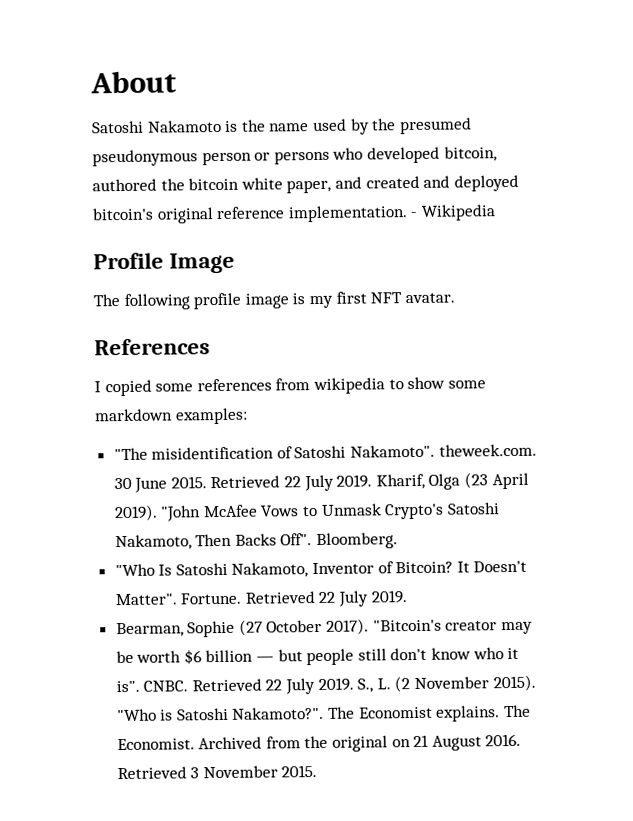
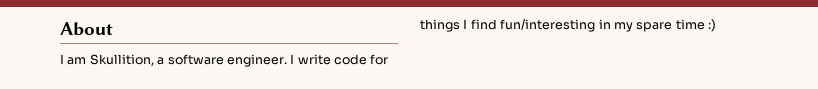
- Satoshi Nakamoto is the name used by the presumed pseudonymous person or persons who developed bitcoin, authored the bitcoin white paper, and created and deployed bitcoin's original reference implementation. - Wikipedia
- Profile Image
- The following profile image is my first NFT avatar.
- References
- I copied some references from wikipedia to show some markdown examples:
- "The misidentification of Satoshi Nakamoto". theweek.com. 30 June 2015. Retrieved 22 July 2019. Kharif, Olga (23 April 2019). "John McAfee Vows to Unmask Crypto's Satoshi Nakamoto, Then Backs Off". Bloomberg.
- "Who Is Satoshi Nakamoto, Inventor of Bitcoin? It Doesn't Matter". Fortune. Retrieved 22 July 2019.
- Bearman, Sophie (27 October 2017). "Bitcoin's creator may be worth $6 billion — but people still don't know who it is". CNBC. Retrieved 22 July 2019. S., L. (2 November 2015). "Who is Satoshi Nakamoto?". The Economist explains. The Economist. Archived from the original on 21 August 2016. Retrieved 3 November 2015.
+ I am Skullition, a software engineer. I write code for things I find fun/interesting in my spare time :)

